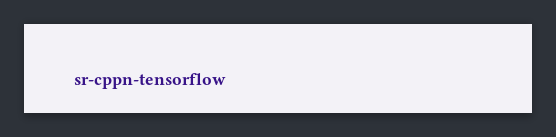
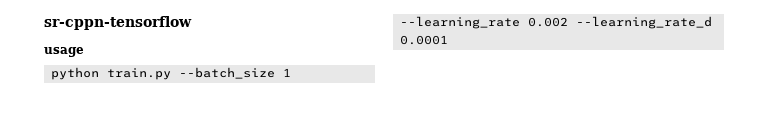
+ usage
+ python train.py --batch_size 1 --learning_rate 0.002 --learning_rate_d 0.0001

